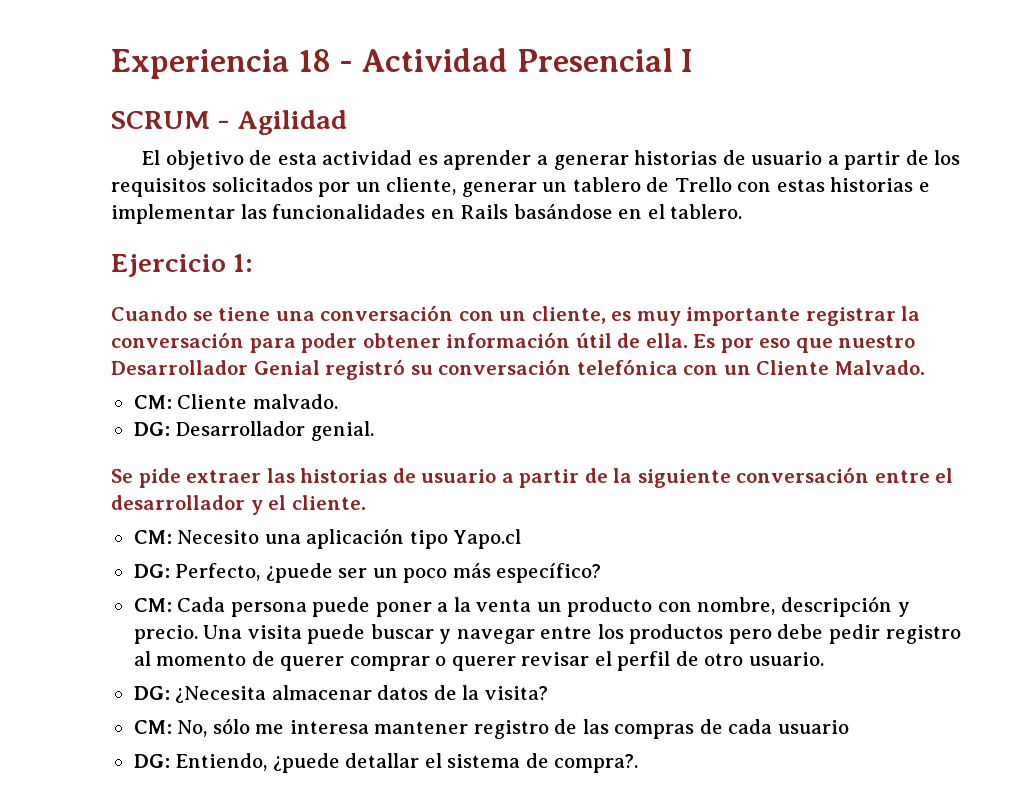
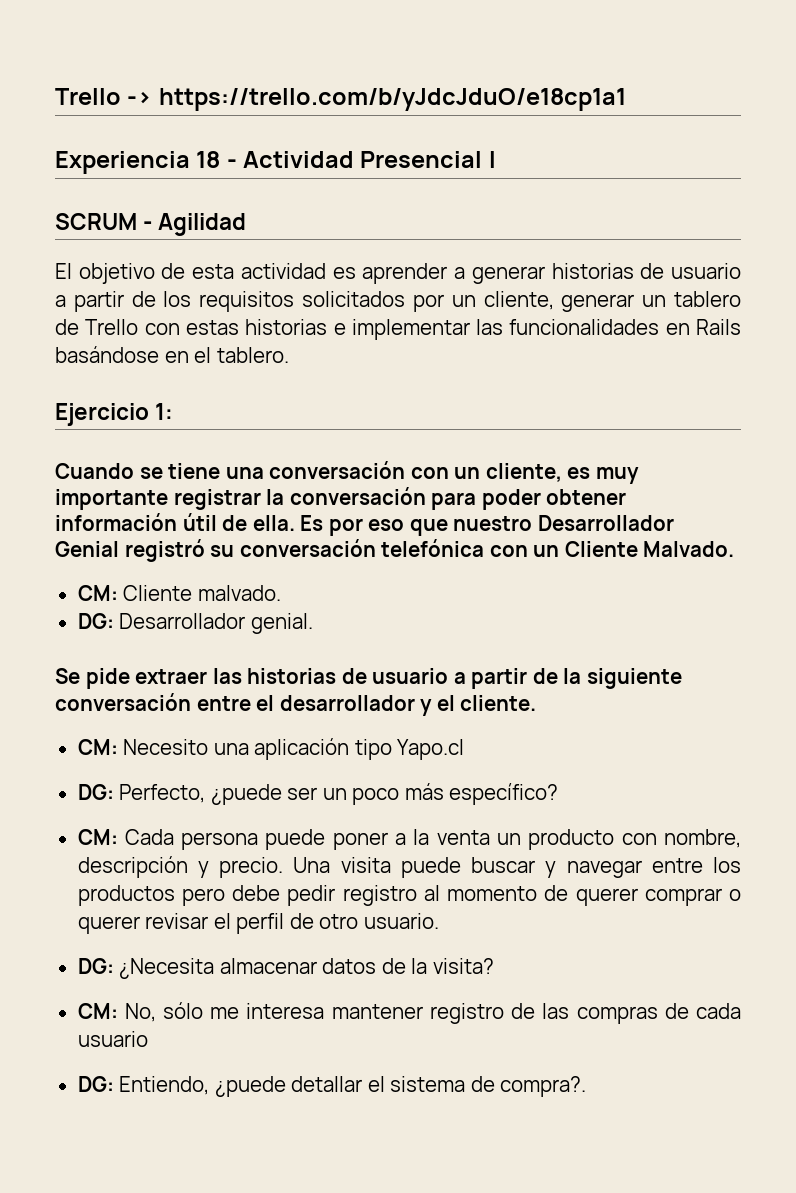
+ Trello -> https://trello.com/b/yJdcJduO/e18cp1a1

